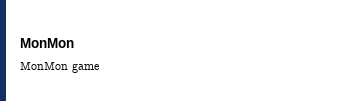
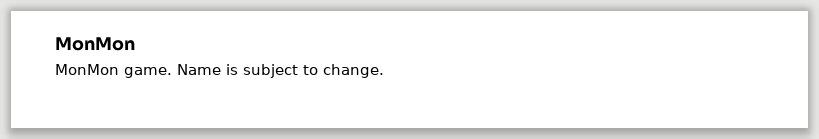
- MonMon game
+ MonMon game. Name is subject to change.

